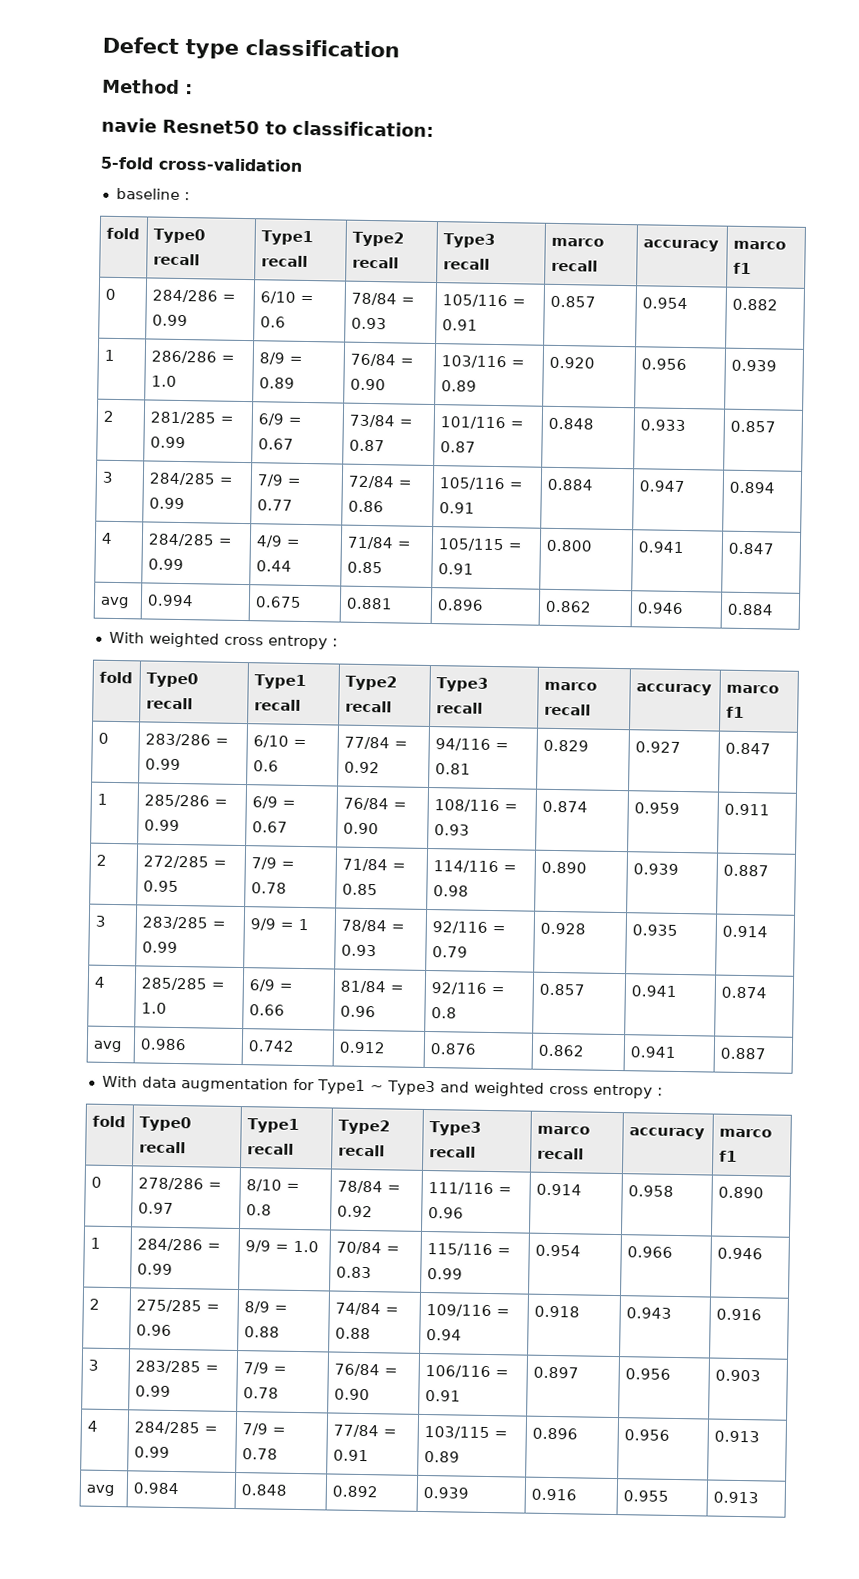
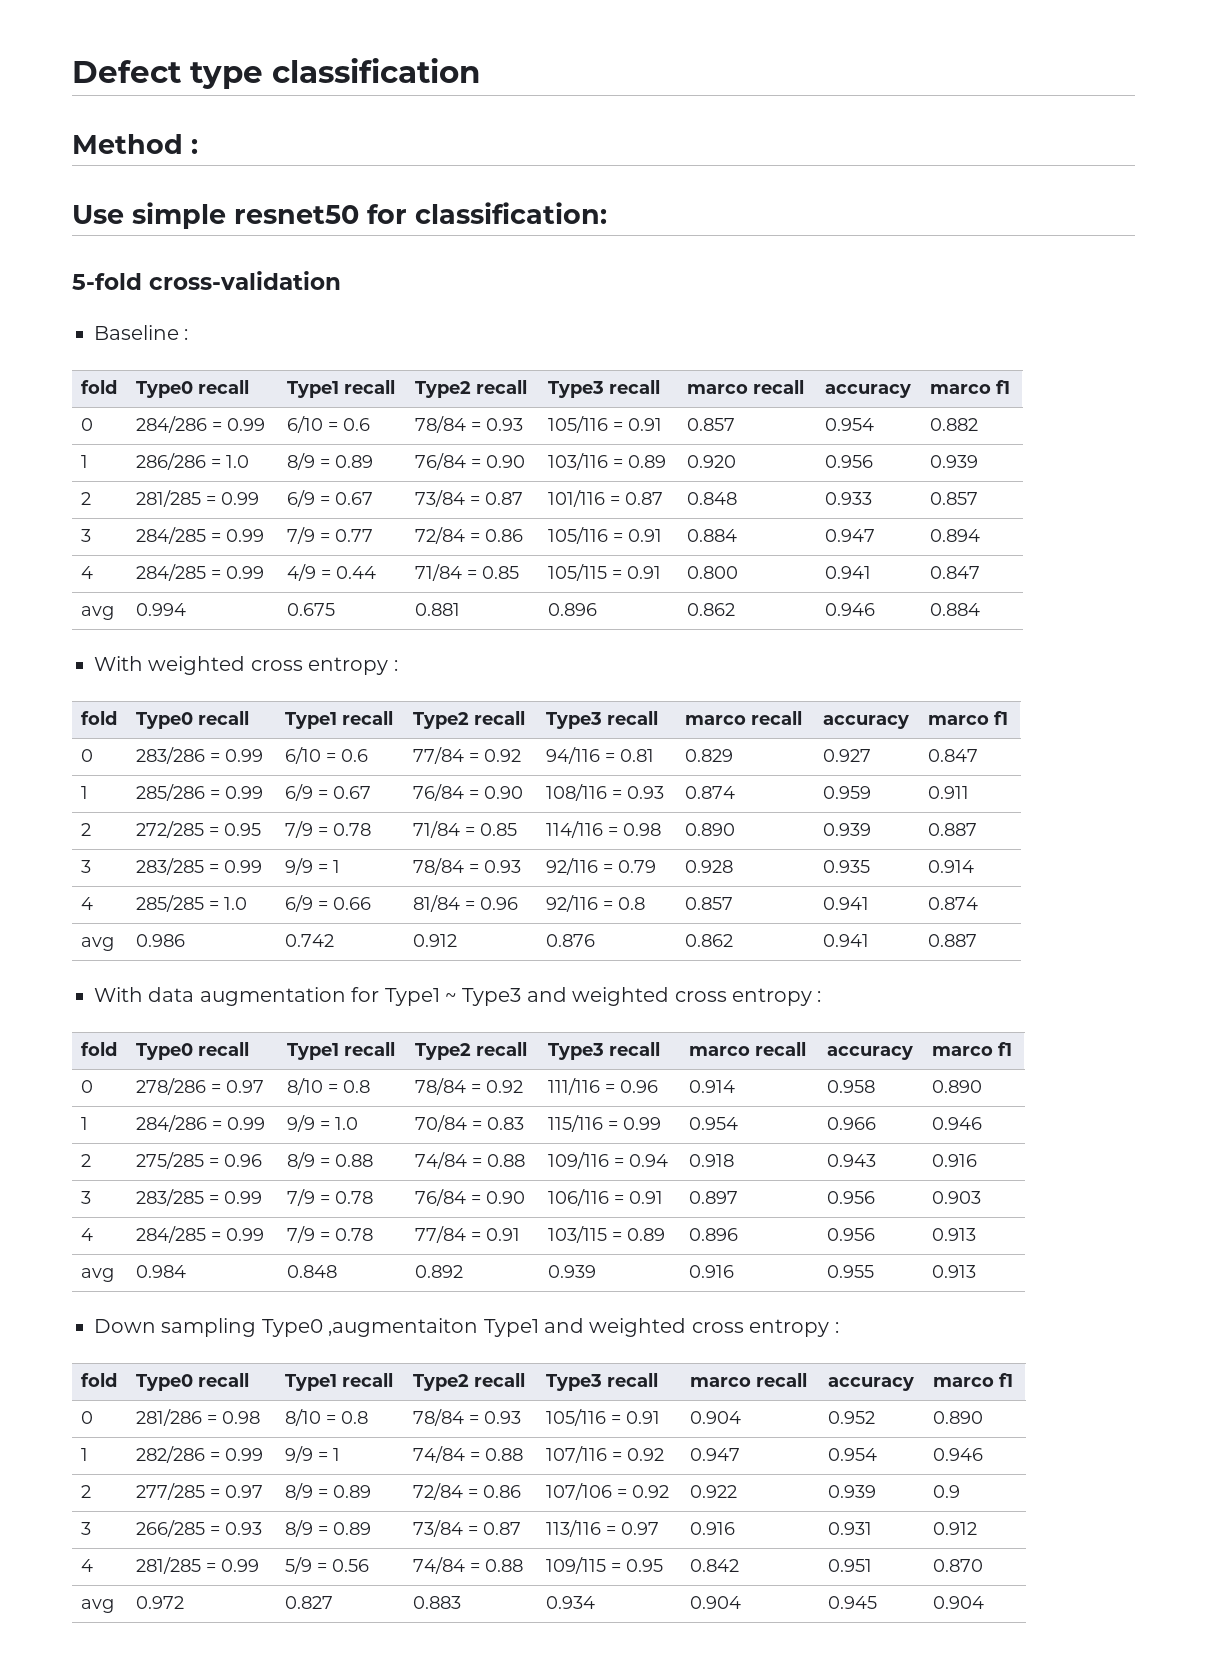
- navie Resnet50 to classification:
+ Use simple resnet50 for classification:
- baseline :
+ Baseline :
+ Down sampling Type0 ,augmentaiton Type1 and weighted cross entropy :
+ fold | Type0 recall | Type1 recall | Type2 recall | Type3 recall | marco recall | accuracy | marco f1
+ 0 | 281/286 = 0.98 | 8/10 = 0.8 | 78/84 = 0.93 | 105/116 = 0.91 | 0.904 | 0.952 | 0.890
+ 1 | 282/286 = 0.99 | 9/9 = 1 | 74/84 = 0.88 | 107/116 = 0.92 | 0.947 | 0.954 | 0.946
+ 2 | 277/285 = 0.97 | 8/9 = 0.89 | 72/84 = 0.86 | 107/106 = 0.92 | 0.922 | 0.939 | 0.9
+ 3 | 266/285 = 0.93 | 8/9 = 0.89 | 73/84 = 0.87 | 113/116 = 0.97 | 0.916 | 0.931 | 0.912
+ 4 | 281/285 = 0.99 | 5/9 = 0.56 | 74/84 = 0.88 | 109/115 = 0.95 | 0.842 | 0.951 | 0.870
+ avg | 0.972 | 0.827 | 0.883 | 0.934 | 0.904 | 0.945 | 0.904

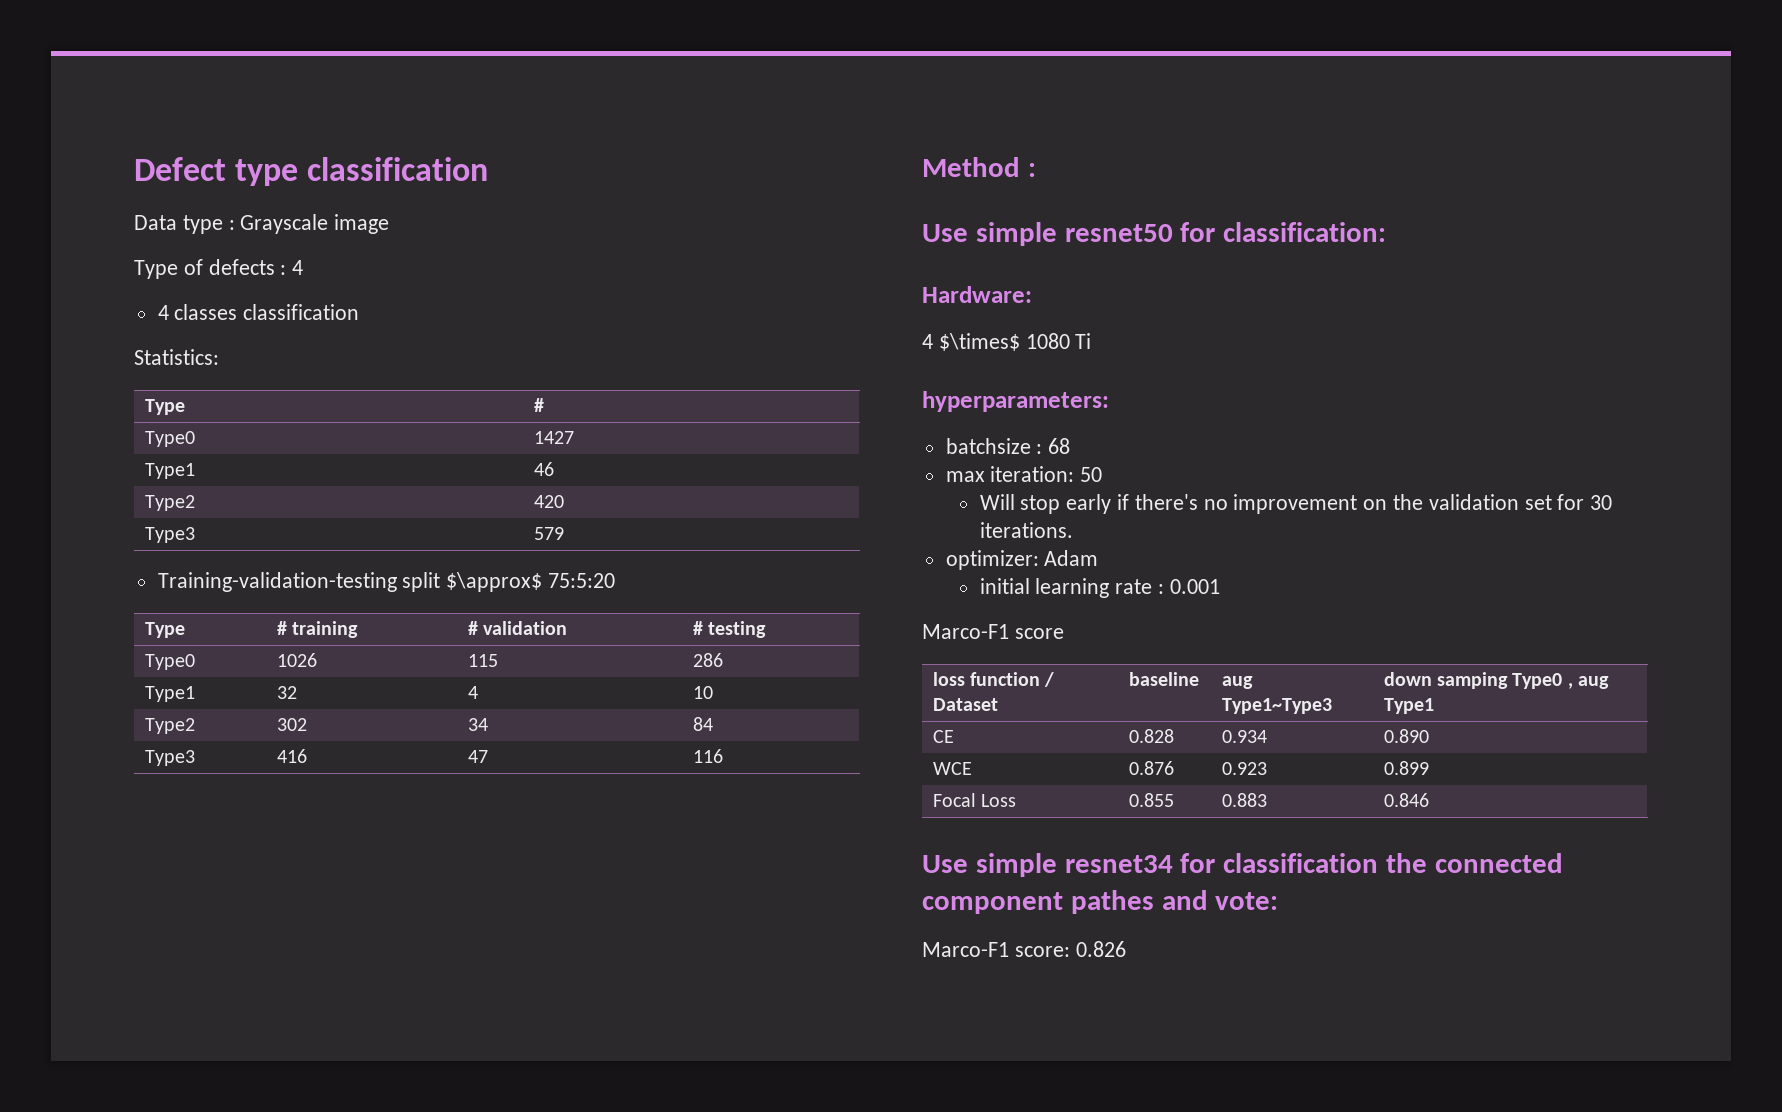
+ Data type : Grayscale image
+ Type of defects : 4
+ 4 classes classification
+ Statistics:
+ Type | #
+ Type0 | 1427
+ Type1 | 46
+ Type2 | 420
+ Type3 | 579
+ Training-validation-testing split $\approx$ 75:5:20
+ Type | # training | # validation | # testing
+ Type0 | 1026 | 115 | 286
+ Type1 | 32 | 4 | 10
+ Type2 | 302 | 34 | 84
+ Type3 | 416 | 47 | 116
- 5-fold cross-validation
- Baseline :
- fold | Type0 recall | Type1 recall | Type2 recall | Type3 recall | marco recall | accuracy | marco f1
- 0 | 284/286 = 0.99 | 6/10 = 0.6 | 78/84 = 0.93 | 105/116 = 0.91 | 0.857 | 0.954 | 0.882
- 1 | 286/286 = 1.0 | 8/9 = 0.89 | 76/84 = 0.90 | 103/116 = 0.89 | 0.920 | 0.956 | 0.939
- 2 | 281/285 = 0.99 | 6/9 = 0.67 | 73/84 = 0.87 | 101/116 = 0.87 | 0.848 | 0.933 | 0.857
- 3 | 284/285 = 0.99 | 7/9 = 0.77 | 72/84 = 0.86 | 105/116 = 0.91 | 0.884 | 0.947 | 0.894
- 4 | 284/285 = 0.99 | 4/9 = 0.44 | 71/84 = 0.85 | 105/115 = 0.91 | 0.800 | 0.941 | 0.847
- avg | 0.994 | 0.675 | 0.881 | 0.896 | 0.862 | 0.946 | 0.884
- With weighted cross entropy :
- fold | Type0 recall | Type1 recall | Type2 recall | Type3 recall | marco recall | accuracy | marco f1
- 0 | 283/286 = 0.99 | 6/10 = 0.6 | 77/84 = 0.92 | 94/116 = 0.81 | 0.829 | 0.927 | 0.847
- 1 | 285/286 = 0.99 | 6/9 = 0.67 | 76/84 = 0.90 | 108/116 = 0.93 | 0.874 | 0.959 | 0.911
- 2 | 272/285 = 0.95 | 7/9 = 0.78 | 71/84 = 0.85 | 114/116 = 0.98 | 0.890 | 0.939 | 0.887
- 3 | 283/285 = 0.99 | 9/9 = 1 | 78/84 = 0.93 | 92/116 = 0.79 | 0.928 | 0.935 | 0.914
- 4 | 285/285 = 1.0 | 6/9 = 0.66 | 81/84 = 0.96 | 92/116 = 0.8 | 0.857 | 0.941 | 0.874
- avg | 0.986 | 0.742 | 0.912 | 0.876 | 0.862 | 0.941 | 0.887
- With data augmentation for Type1 ~ Type3 and weighted cross entropy :
- fold | Type0 recall | Type1 recall | Type2 recall | Type3 recall | marco recall | accuracy | marco f1
- 0 | 278/286 = 0.97 | 8/10 = 0.8 | 78/84 = 0.92 | 111/116 = 0.96 | 0.914 | 0.958 | 0.890
- 1 | 284/286 = 0.99 | 9/9 = 1.0 | 70/84 = 0.83 | 115/116 = 0.99 | 0.954 | 0.966 | 0.946
- 2 | 275/285 = 0.96 | 8/9 = 0.88 | 74/84 = 0.88 | 109/116 = 0.94 | 0.918 | 0.943 | 0.916
- 3 | 283/285 = 0.99 | 7/9 = 0.78 | 76/84 = 0.90 | 106/116 = 0.91 | 0.897 | 0.956 | 0.903
- 4 | 284/285 = 0.99 | 7/9 = 0.78 | 77/84 = 0.91 | 103/115 = 0.89 | 0.896 | 0.956 | 0.913
- avg | 0.984 | 0.848 | 0.892 | 0.939 | 0.916 | 0.955 | 0.913
- Down sampling Type0 ,augmentaiton Type1 and weighted cross entropy :
- fold | Type0 recall | Type1 recall | Type2 recall | Type3 recall | marco recall | accuracy | marco f1
- 0 | 281/286 = 0.98 | 8/10 = 0.8 | 78/84 = 0.93 | 105/116 = 0.91 | 0.904 | 0.952 | 0.890
- 1 | 282/286 = 0.99 | 9/9 = 1 | 74/84 = 0.88 | 107/116 = 0.92 | 0.947 | 0.954 | 0.946
- 2 | 277/285 = 0.97 | 8/9 = 0.89 | 72/84 = 0.86 | 107/106 = 0.92 | 0.922 | 0.939 | 0.9
- 3 | 266/285 = 0.93 | 8/9 = 0.89 | 73/84 = 0.87 | 113/116 = 0.97 | 0.916 | 0.931 | 0.912
- 4 | 281/285 = 0.99 | 5/9 = 0.56 | 74/84 = 0.88 | 109/115 = 0.95 | 0.842 | 0.951 | 0.870
- avg | 0.972 | 0.827 | 0.883 | 0.934 | 0.904 | 0.945 | 0.904
+ Hardware:
+ 4 $\times$ 1080 Ti
+ hyperparameters:
+ batchsize : 68
+ max iteration: 50
+ Will stop early if there's no improvement on the validation set for 30 iterations.
+ optimizer: Adam
+ initial learning rate : 0.001
+ Marco-F1 score
+ loss function / Dataset | baseline | aug Type1~Type3 | down samping Type0 , aug Type1
+ CE | 0.828 | 0.934 | 0.890
+ WCE | 0.876 | 0.923 | 0.899
+ Focal Loss | 0.855 | 0.883 | 0.846
+ Use simple resnet34 for classification the connected component pathes and vote:
+ Marco-F1 score: 0.826

